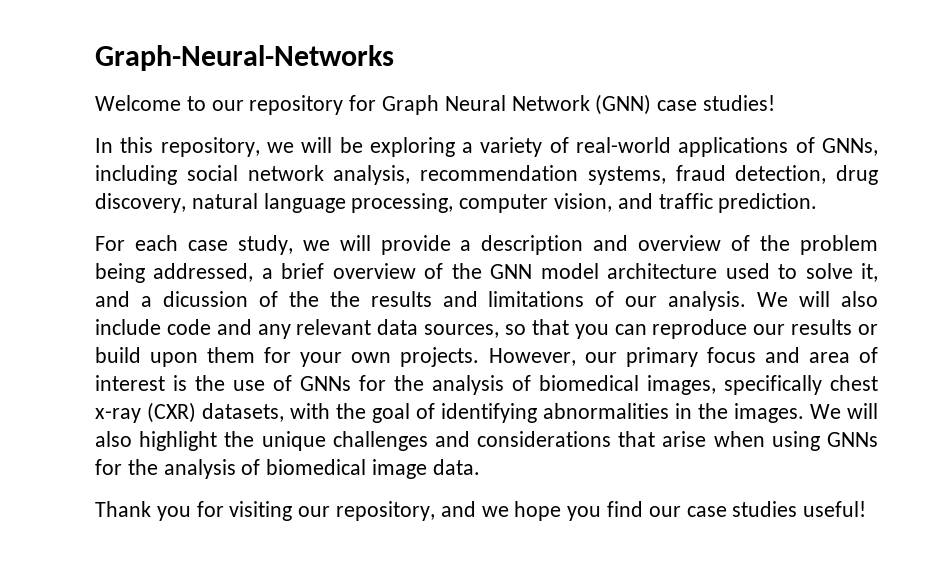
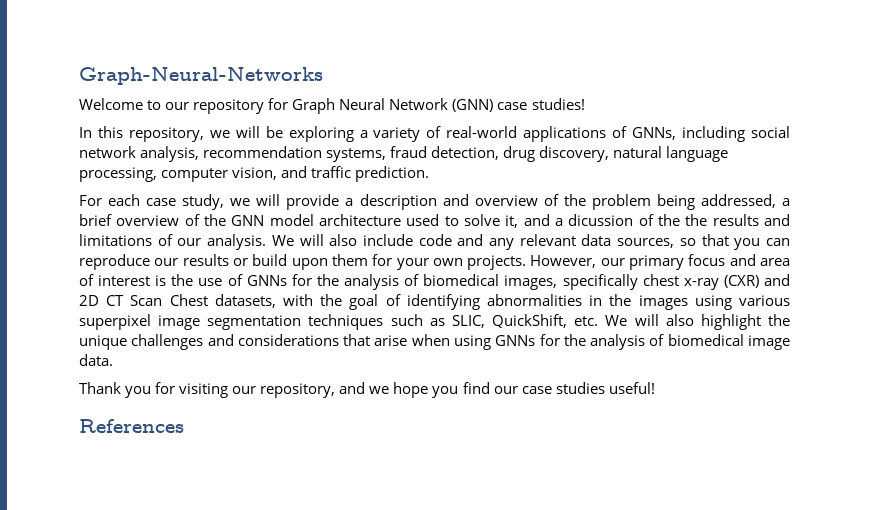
- However, our primary focus and area of interest is the use of GNNs for the analysis of biomedical images, specifically chest x-ray (CXR) datasets, with the goal of identifying abnormalities in the images. We will also highlight the unique challenges and considerations that arise when using GNNs for the analysis of biomedical image data.
+ However, our primary focus and area of interest is the use of GNNs for the analysis of biomedical images, specifically chest x-ray (CXR) and 2D CT Scan Chest datasets, with the goal of identifying abnormalities in the images using various superpixel image segmentation techniques such as SLIC, QuickShift, etc. We will also highlight the unique challenges and considerations that arise when using GNNs for the analysis of biomedical image data.
+ References

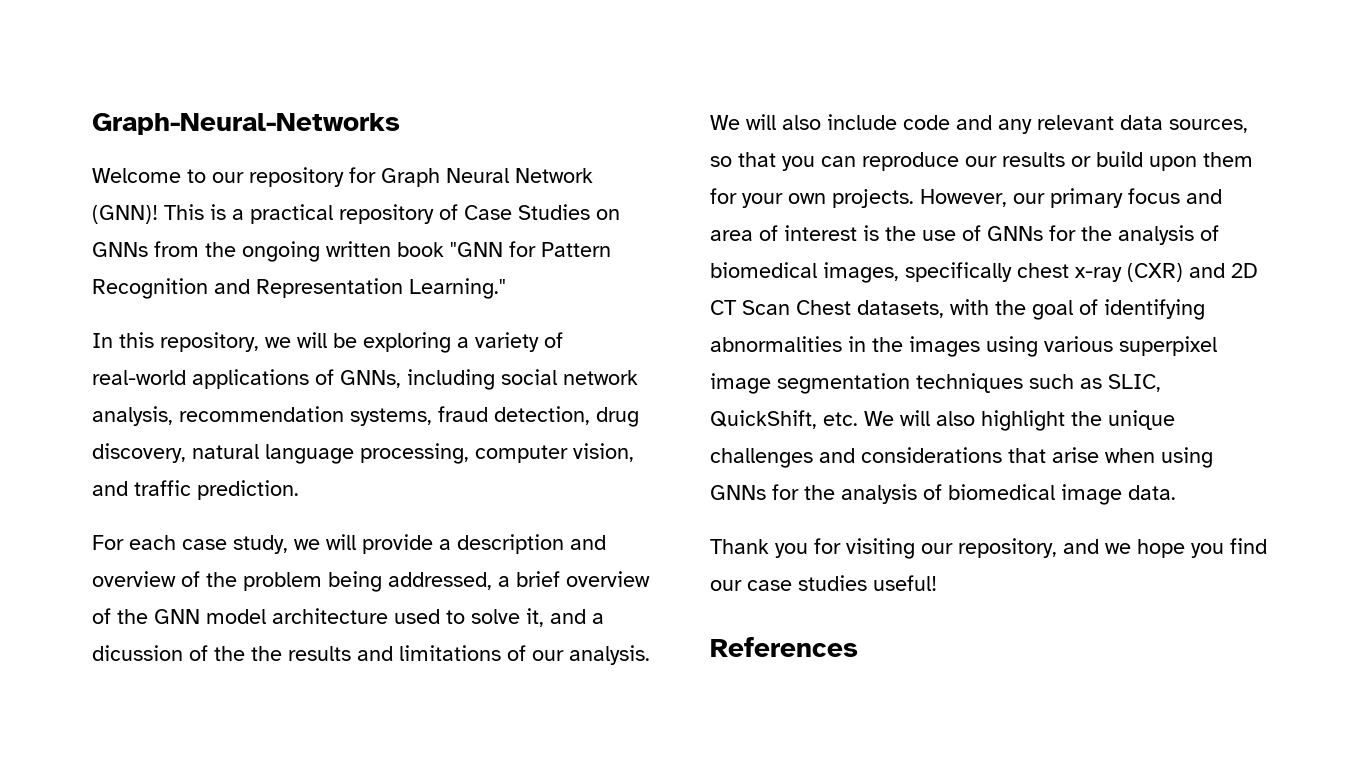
- Welcome to our repository for Graph Neural Network (GNN) case studies!
+ Welcome to our repository for Graph Neural Network (GNN)! This is a practical repository of Case Studies on GNNs from the ongoing written book "GNN for Pattern Recognition and Representation Learning."

